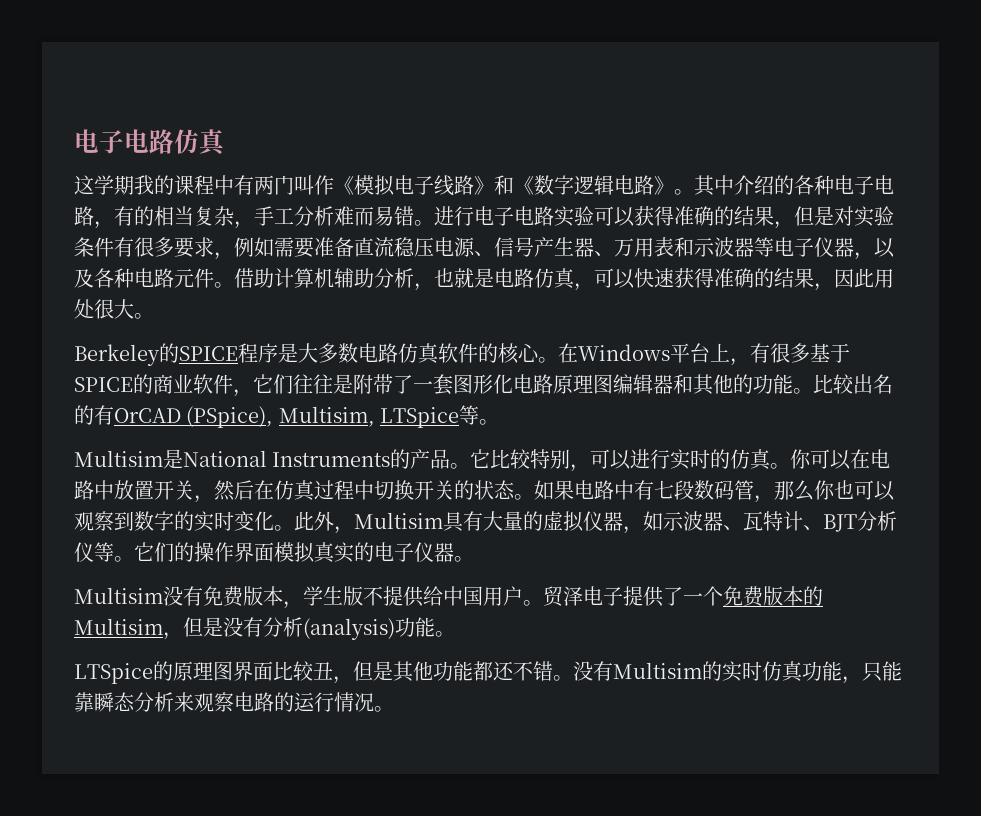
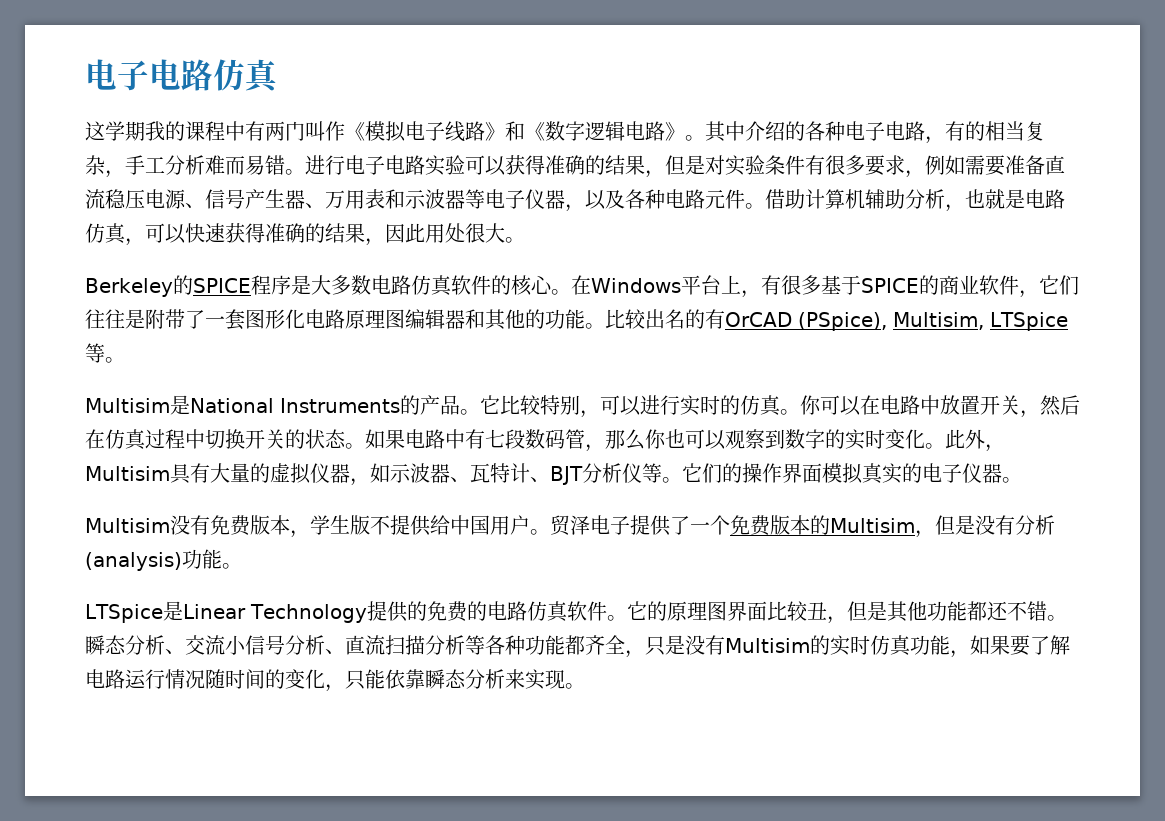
- LTSpice的原理图界面比较丑，但是其他功能都还不错。
+ LTSpice是Linear Technology提供的免费的电路仿真软件。它的原理图界面比较丑，但是其他功能都还不错。
- 没有Multisim的实时仿真功能，只能靠瞬态分析来观察电路的运行情况。
+ 瞬态分析、交流小信号分析、直流扫描分析等各种功能都齐全，只是没有Multisim的实时仿真功能，如果要了解电路运行情况随时间的变化，只能依靠瞬态分析来实现。

